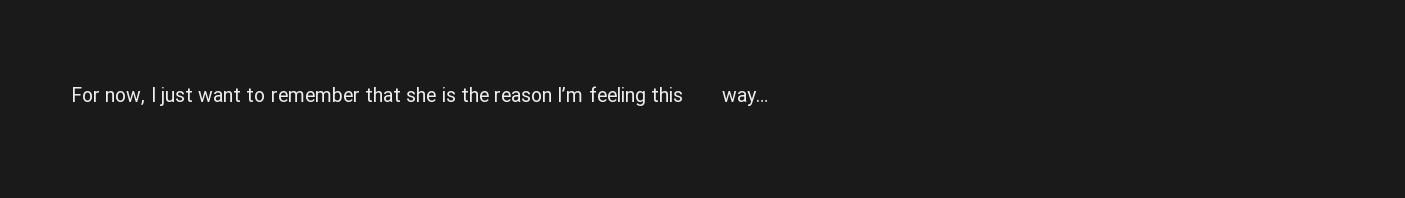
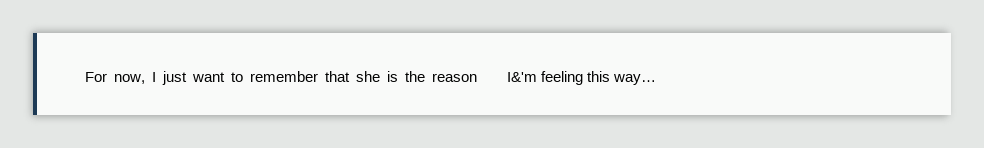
- For now, I just want to remember that she is the reason I’m feeling this way…
+ For now, I just want to remember that she is the reason I&'m feeling this way…

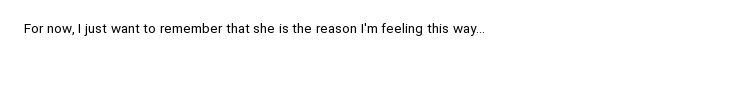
- For now, I just want to remember that she is the reason I&'m feeling this way…
+ For now, I just want to remember that she is the reason I'm feeling this way…

